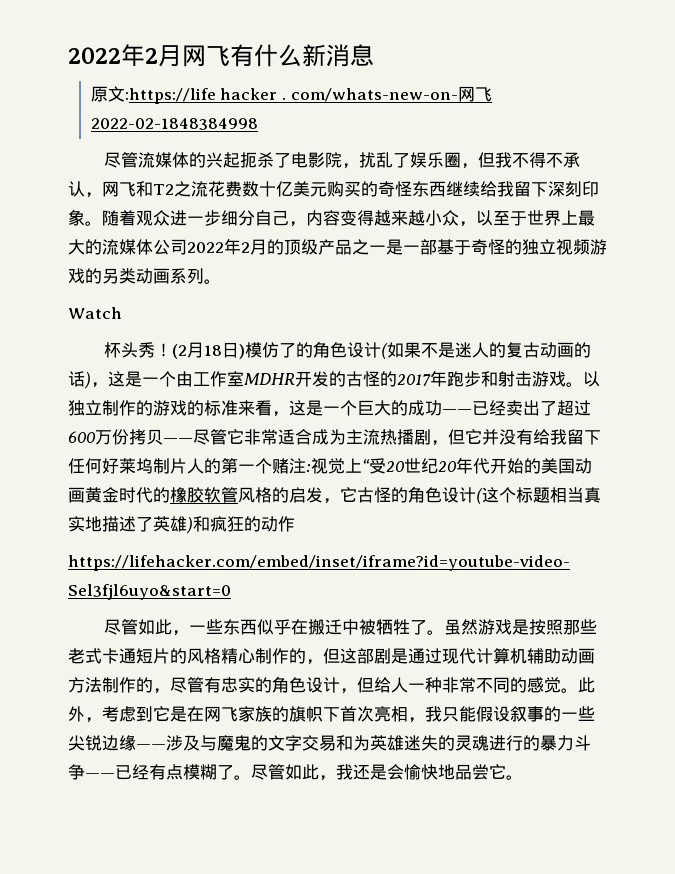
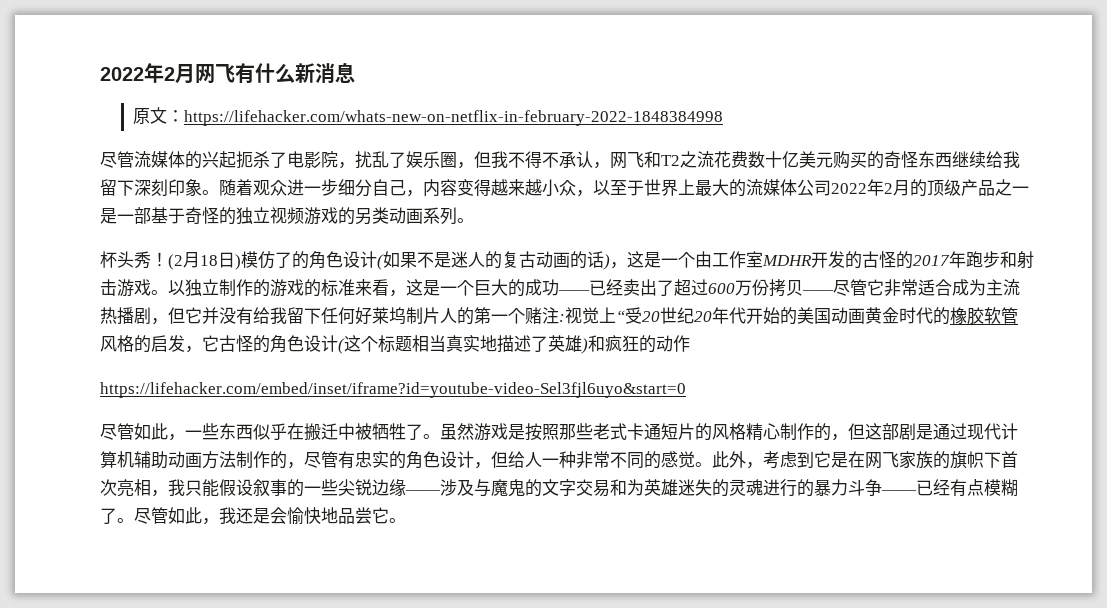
- 原文:https://life hacker . com/whats-new-on-网飞2022-02-1848384998
+ 原文：https://lifehacker.com/whats-new-on-netflix-in-february-2022-1848384998
- Watch

